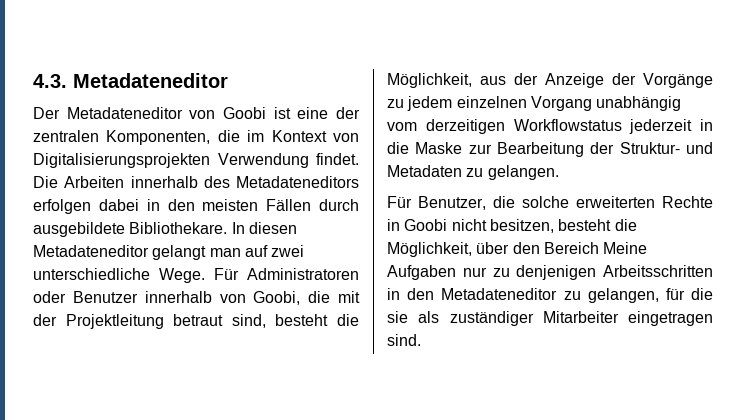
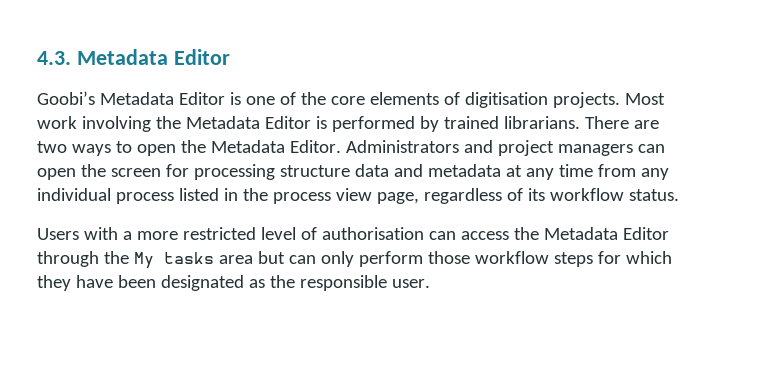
- 4.3. Metadateneditor
- Der Metadateneditor von Goobi ist eine der zentralen Komponenten, die im Kontext von Digitalisierungsprojekten Verwendung findet. Die Arbeiten innerhalb des Metadateneditors erfolgen dabei in den meisten Fällen durch ausgebildete Bibliothekare. In diesen Metadateneditor gelangt man auf zwei unterschiedliche Wege. Für Administratoren oder Benutzer innerhalb von Goobi, die mit der Projektleitung betraut sind, besteht die Möglichkeit, aus der Anzeige der Vorgänge zu jedem einzelnen Vorgang unabhängig vom derzeitigen Workflowstatus jederzeit in die Maske zur Bearbeitung der Struktur- und Metadaten zu gelangen.
- Für Benutzer, die solche erweiterten Rechte in Goobi nicht besitzen, besteht die Möglichkeit, über den Bereich Meine Aufgaben nur zu denjenigen Arbeitsschritten in den Metadateneditor zu gelangen, für die sie als zuständiger Mitarbeiter eingetragen sind.
+ 4.3. Metadata Editor
+ Goobi’s Metadata Editor is one of the core elements of digitisation projects. Most work involving the Metadata Editor is performed by trained librarians. There are two ways to open the Metadata Editor. Administrators and project managers can open the screen for processing structure data and metadata at any time from any individual process listed in the process view page, regardless of its workflow status.
+ Users with a more restricted level of authorisation can access the Metadata Editor through the My tasks area but can only perform those workflow steps for which they have been designated as the responsible user.

